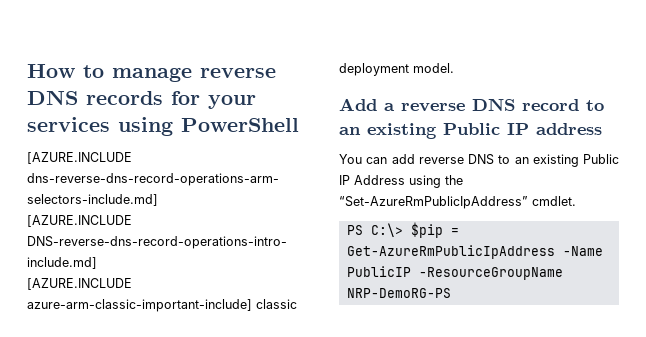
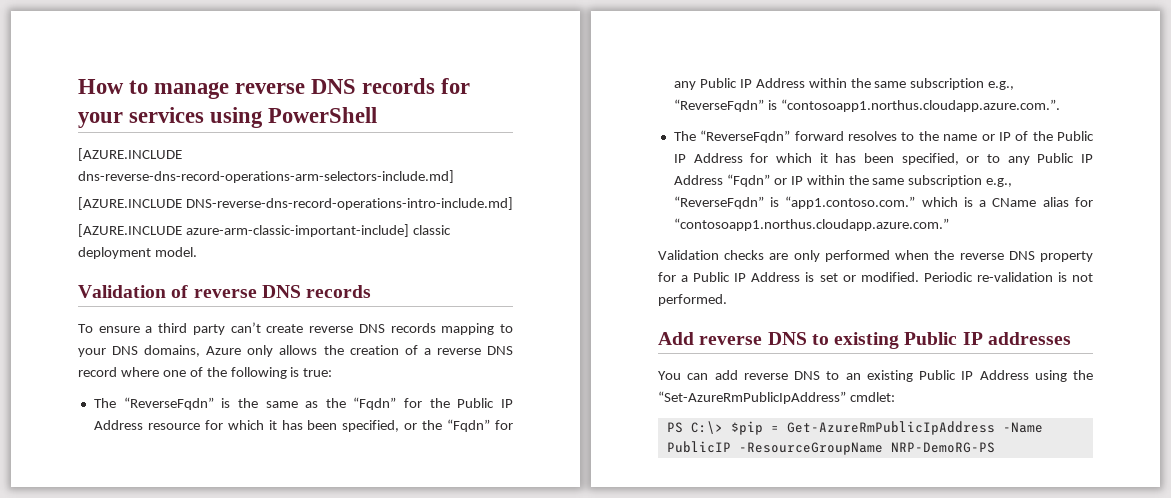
- Add a reverse DNS record to an existing Public IP address
+ Validation of reverse DNS records
+ To ensure a third party can’t create reverse DNS records mapping to your DNS domains, Azure only allows the creation of a reverse DNS record where one of the following is true:
+ The “ReverseFqdn” is the same as the “Fqdn” for the Public IP Address resource for which it has been specified, or the “Fqdn” for any Public IP Address within the same subscription e.g., “ReverseFqdn” is “contosoapp1.northus.cloudapp.azure.com.”.
+ The “ReverseFqdn” forward resolves to the name or IP of the Public IP Address for which it has been specified, or to any Public IP Address “Fqdn” or IP within the same subscription e.g., “ReverseFqdn” is “app1.contoso.com.” which is a CName alias for “contosoapp1.northus.cloudapp.azure.com.”
+ Validation checks are only performed when the reverse DNS property for a Public IP Address is set or modified. Periodic re-validation is not performed.
+ Add reverse DNS to existing Public IP addresses
- You can add reverse DNS to an existing Public IP Address using the “Set-AzureRmPublicIpAddress” cmdlet.
+ You can add reverse DNS to an existing Public IP Address using the “Set-AzureRmPublicIpAddress” cmdlet:

